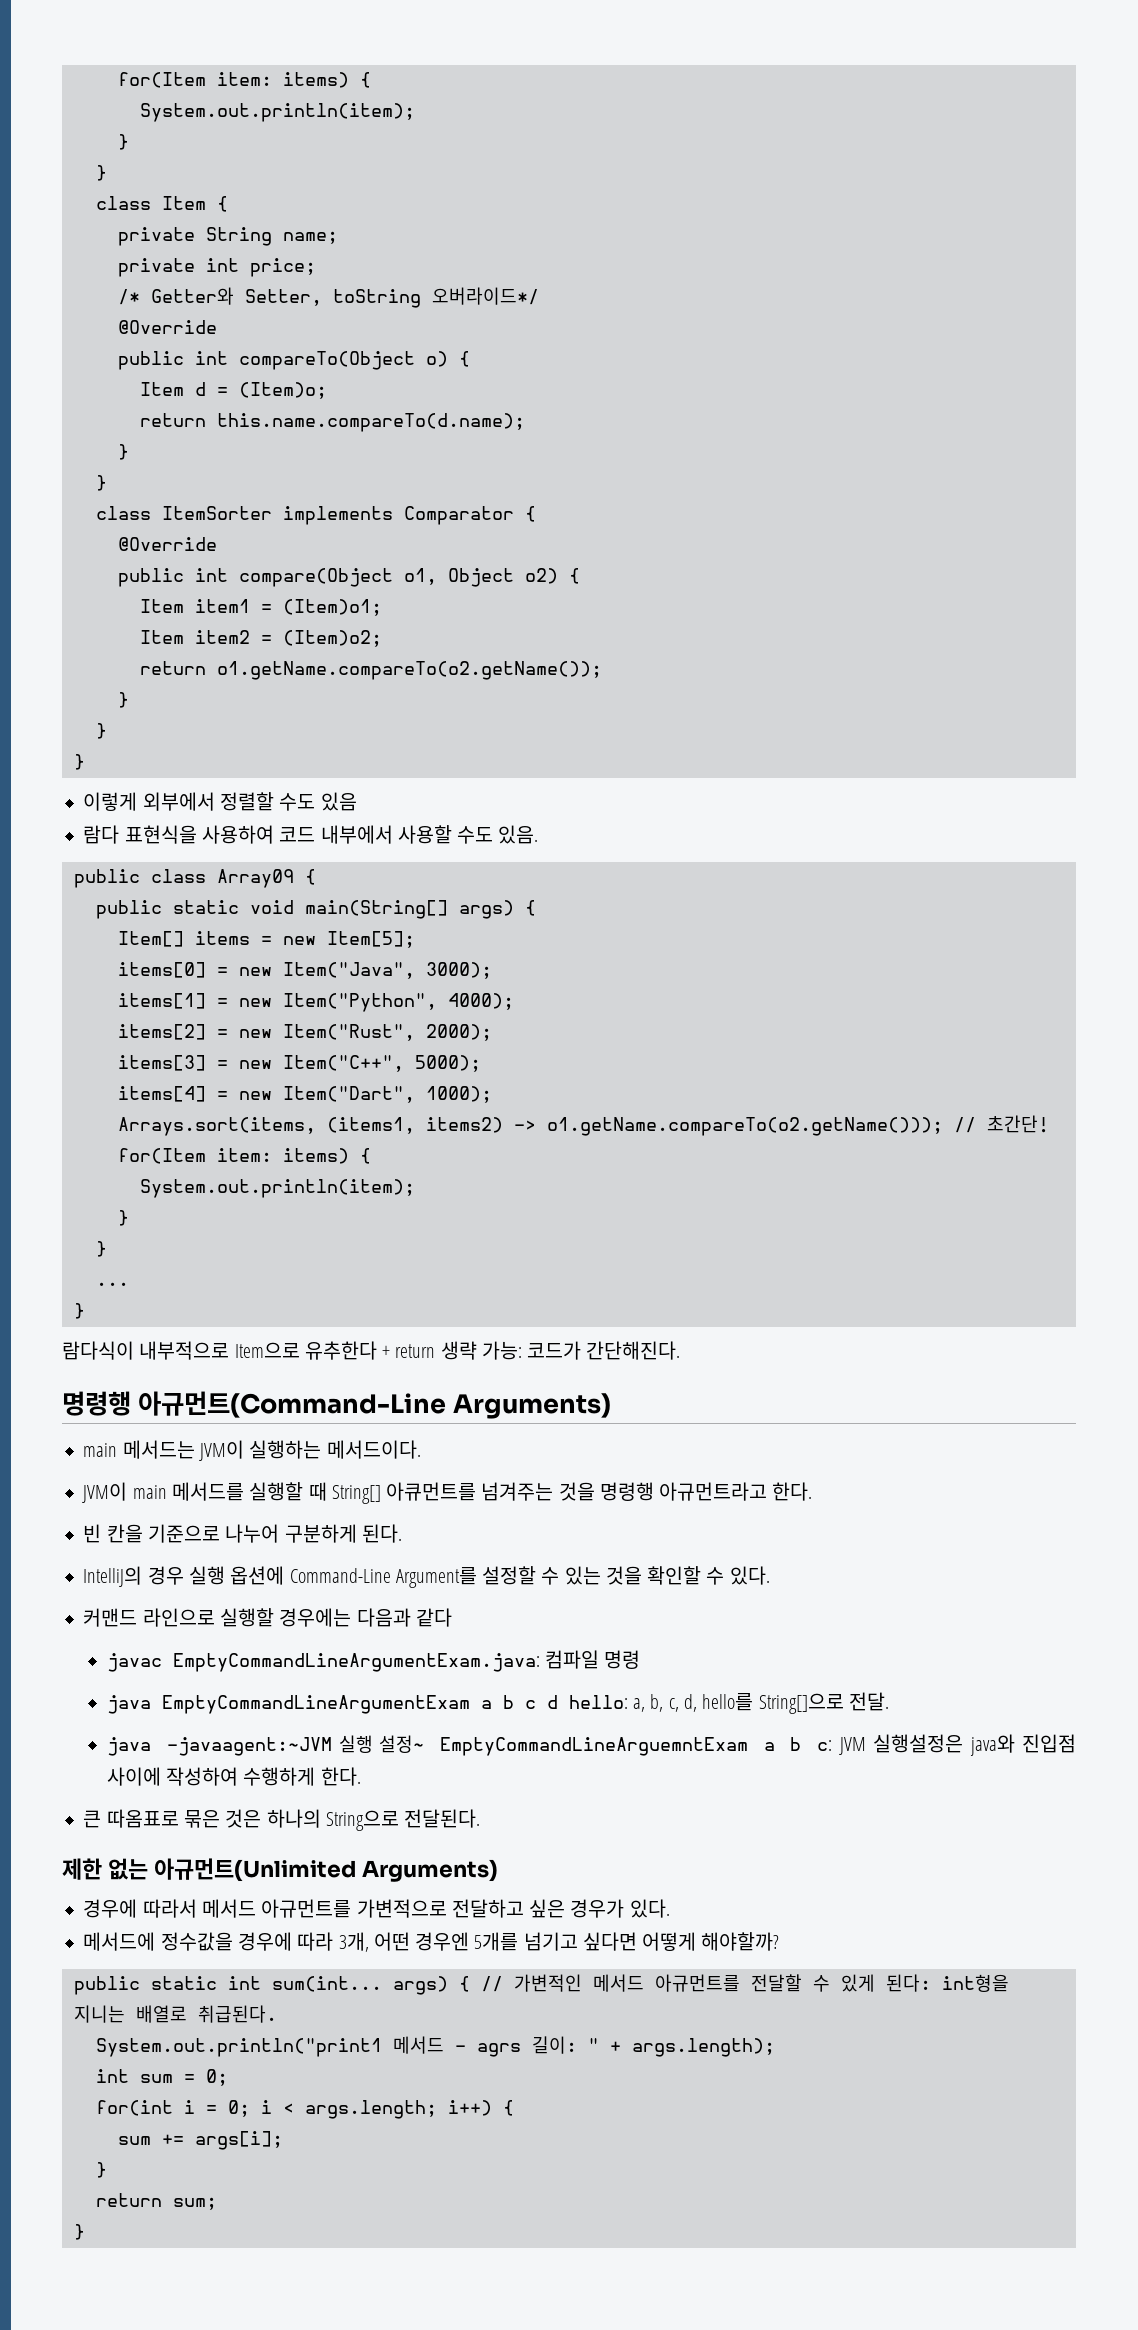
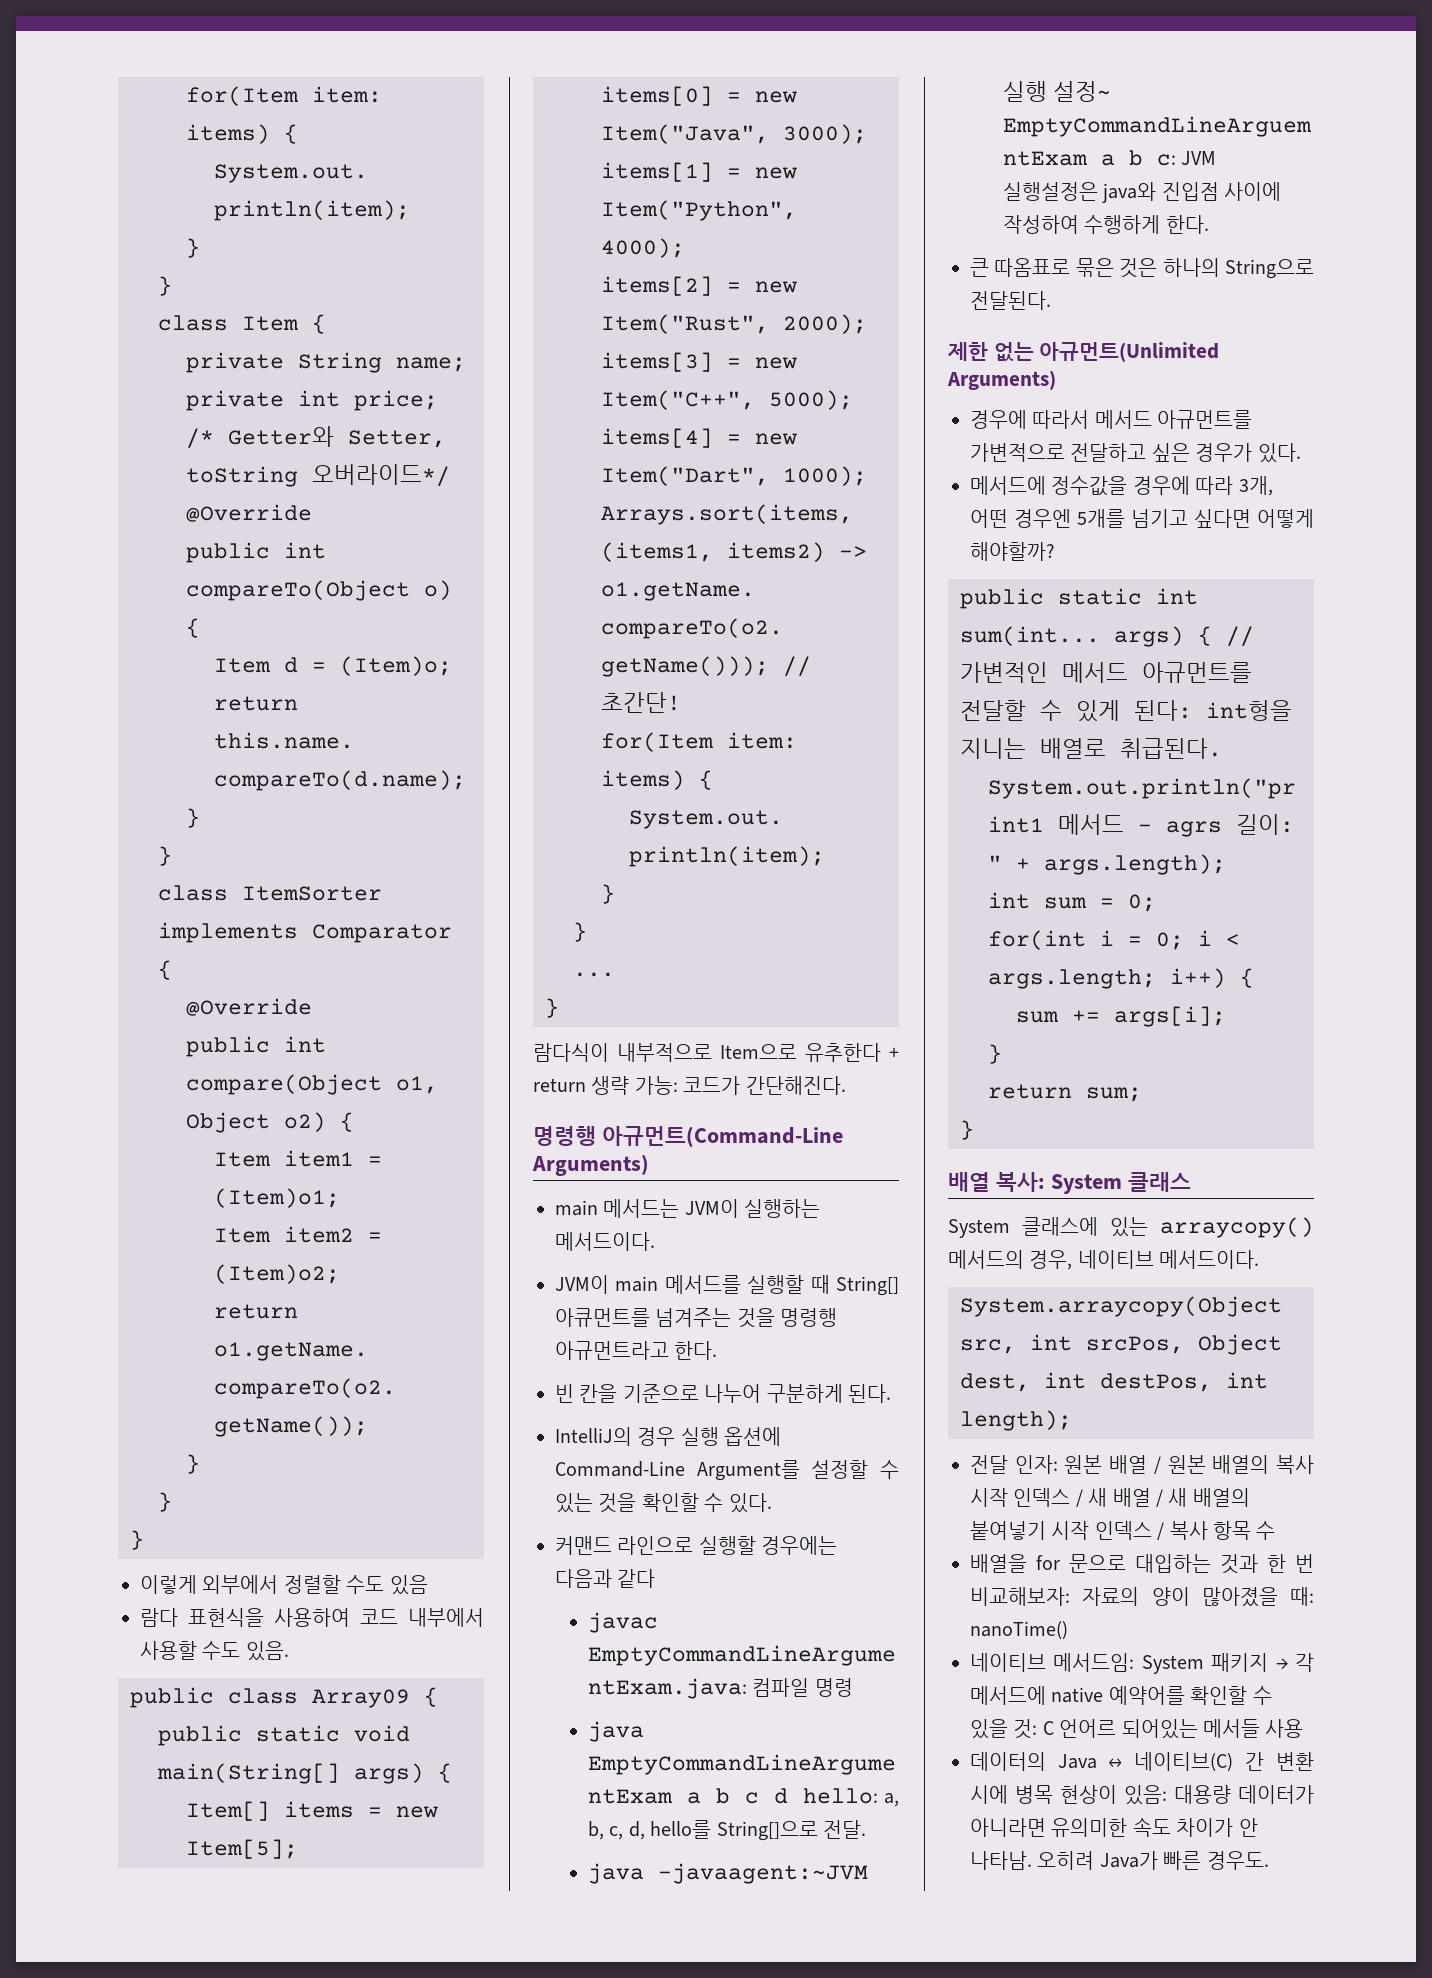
+ 배열 복사: System 클래스
+ System 클래스에 있는 arraycopy() 메서드의 경우, 네이티브 메서드이다.
+ System.arraycopy(Object src, int srcPos, Object dest, int destPos, int length);
+ 전달 인자: 원본 배열 / 원본 배열의 복사 시작 인덱스 / 새 배열 / 새 배열의 붙여넣기 시작 인덱스 / 복사 항목 수
+ 배열을 for 문으로 대입하는 것과 한 번 비교해보자: 자료의 양이 많아졌을 때: nanoTime()
+ 네이티브 메서드임: System 패키지 → 각 메서드에 native 예약어를 확인할 수 있을 것: C 언어르 되어있는 메서들 사용
+ 데이터의 Java ↔ 네이티브(C) 간 변환 시에 병목 현상이 있음: 대용량 데이터가 아니라면 유의미한 속도 차이가 안 나타남. 오히려 Java가 빠른 경우도.

